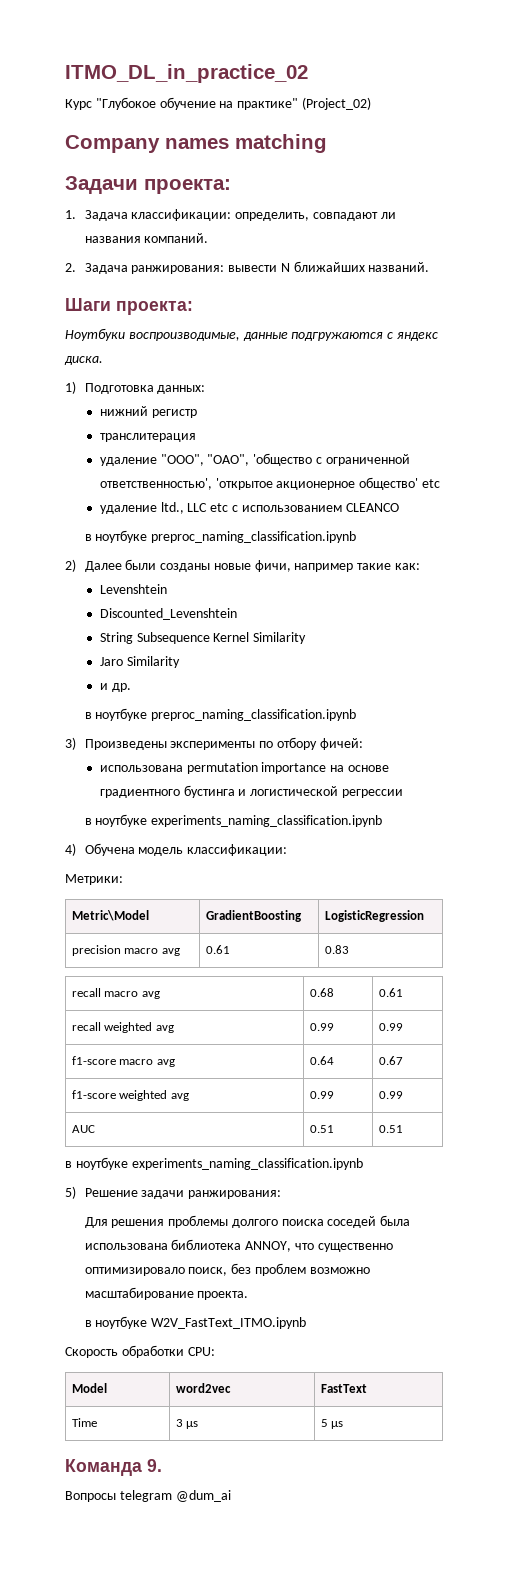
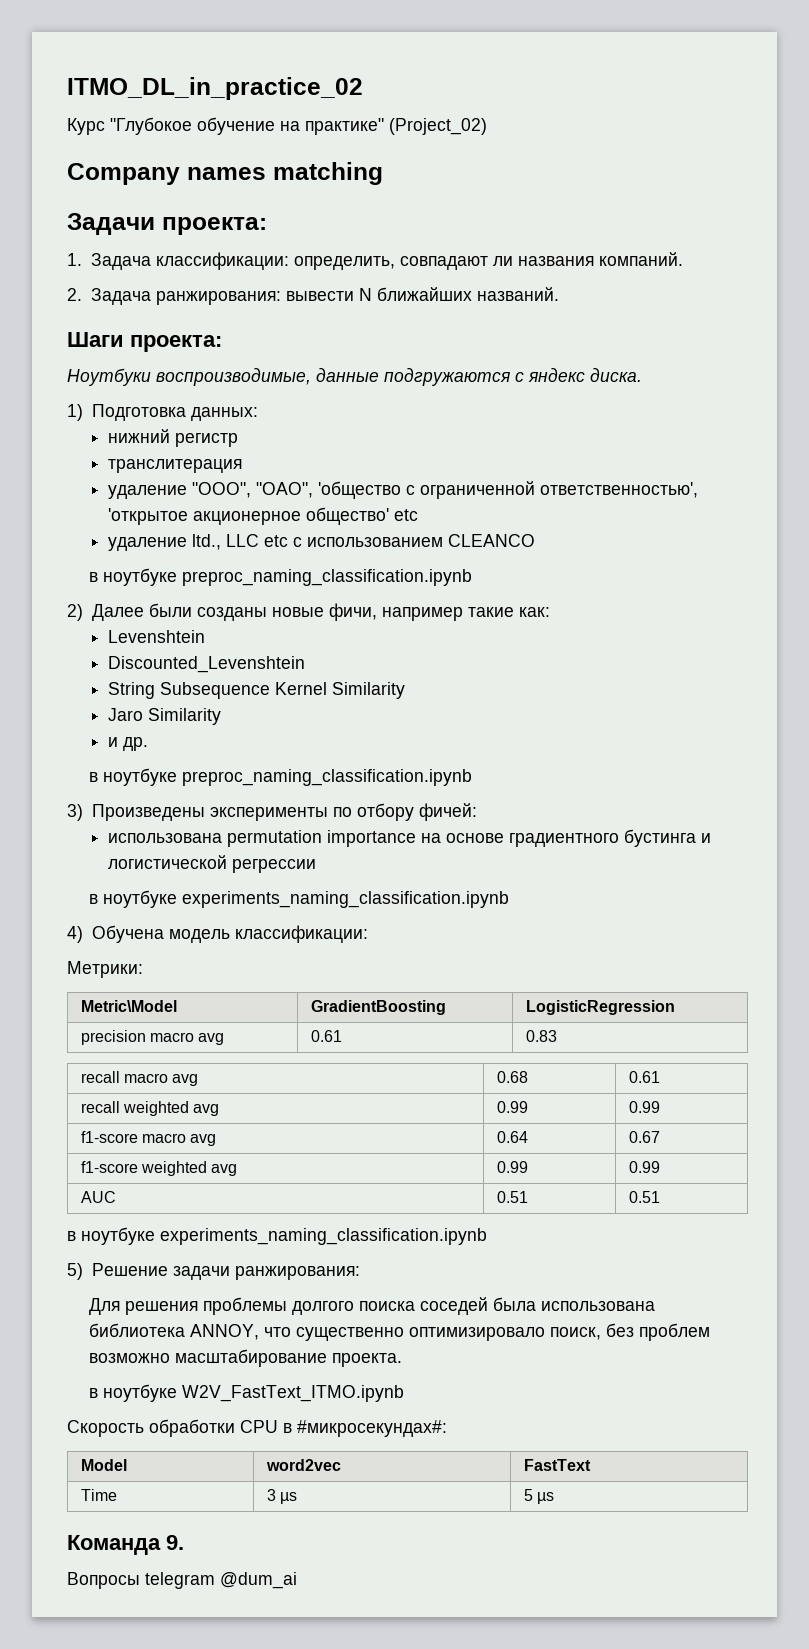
- Скорость обработки CPU:
+ Скорость обработки CPU в #микросекундах#:

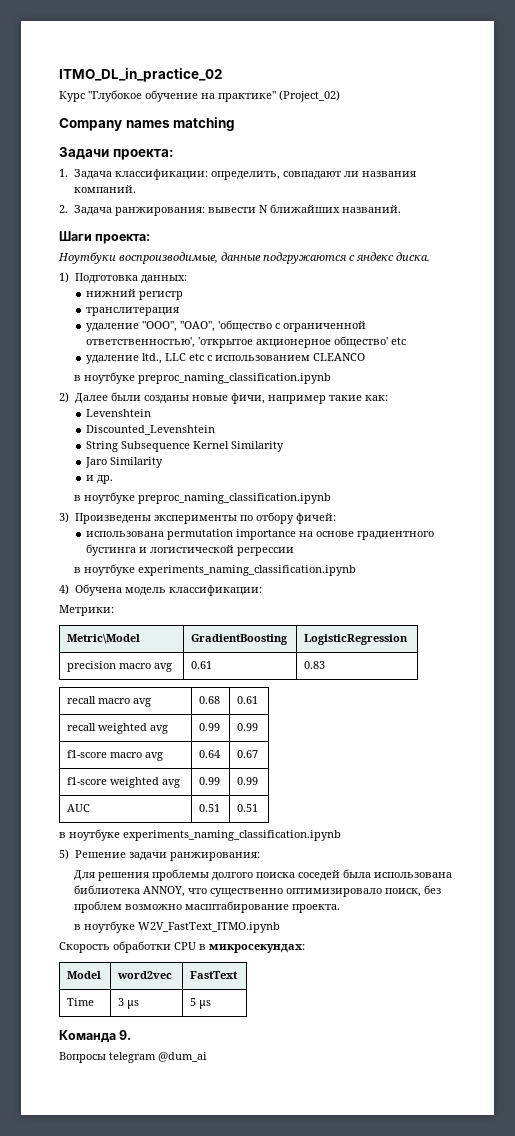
- Скорость обработки CPU в #микросекундах#:
+ Скорость обработки CPU в микросекундах:

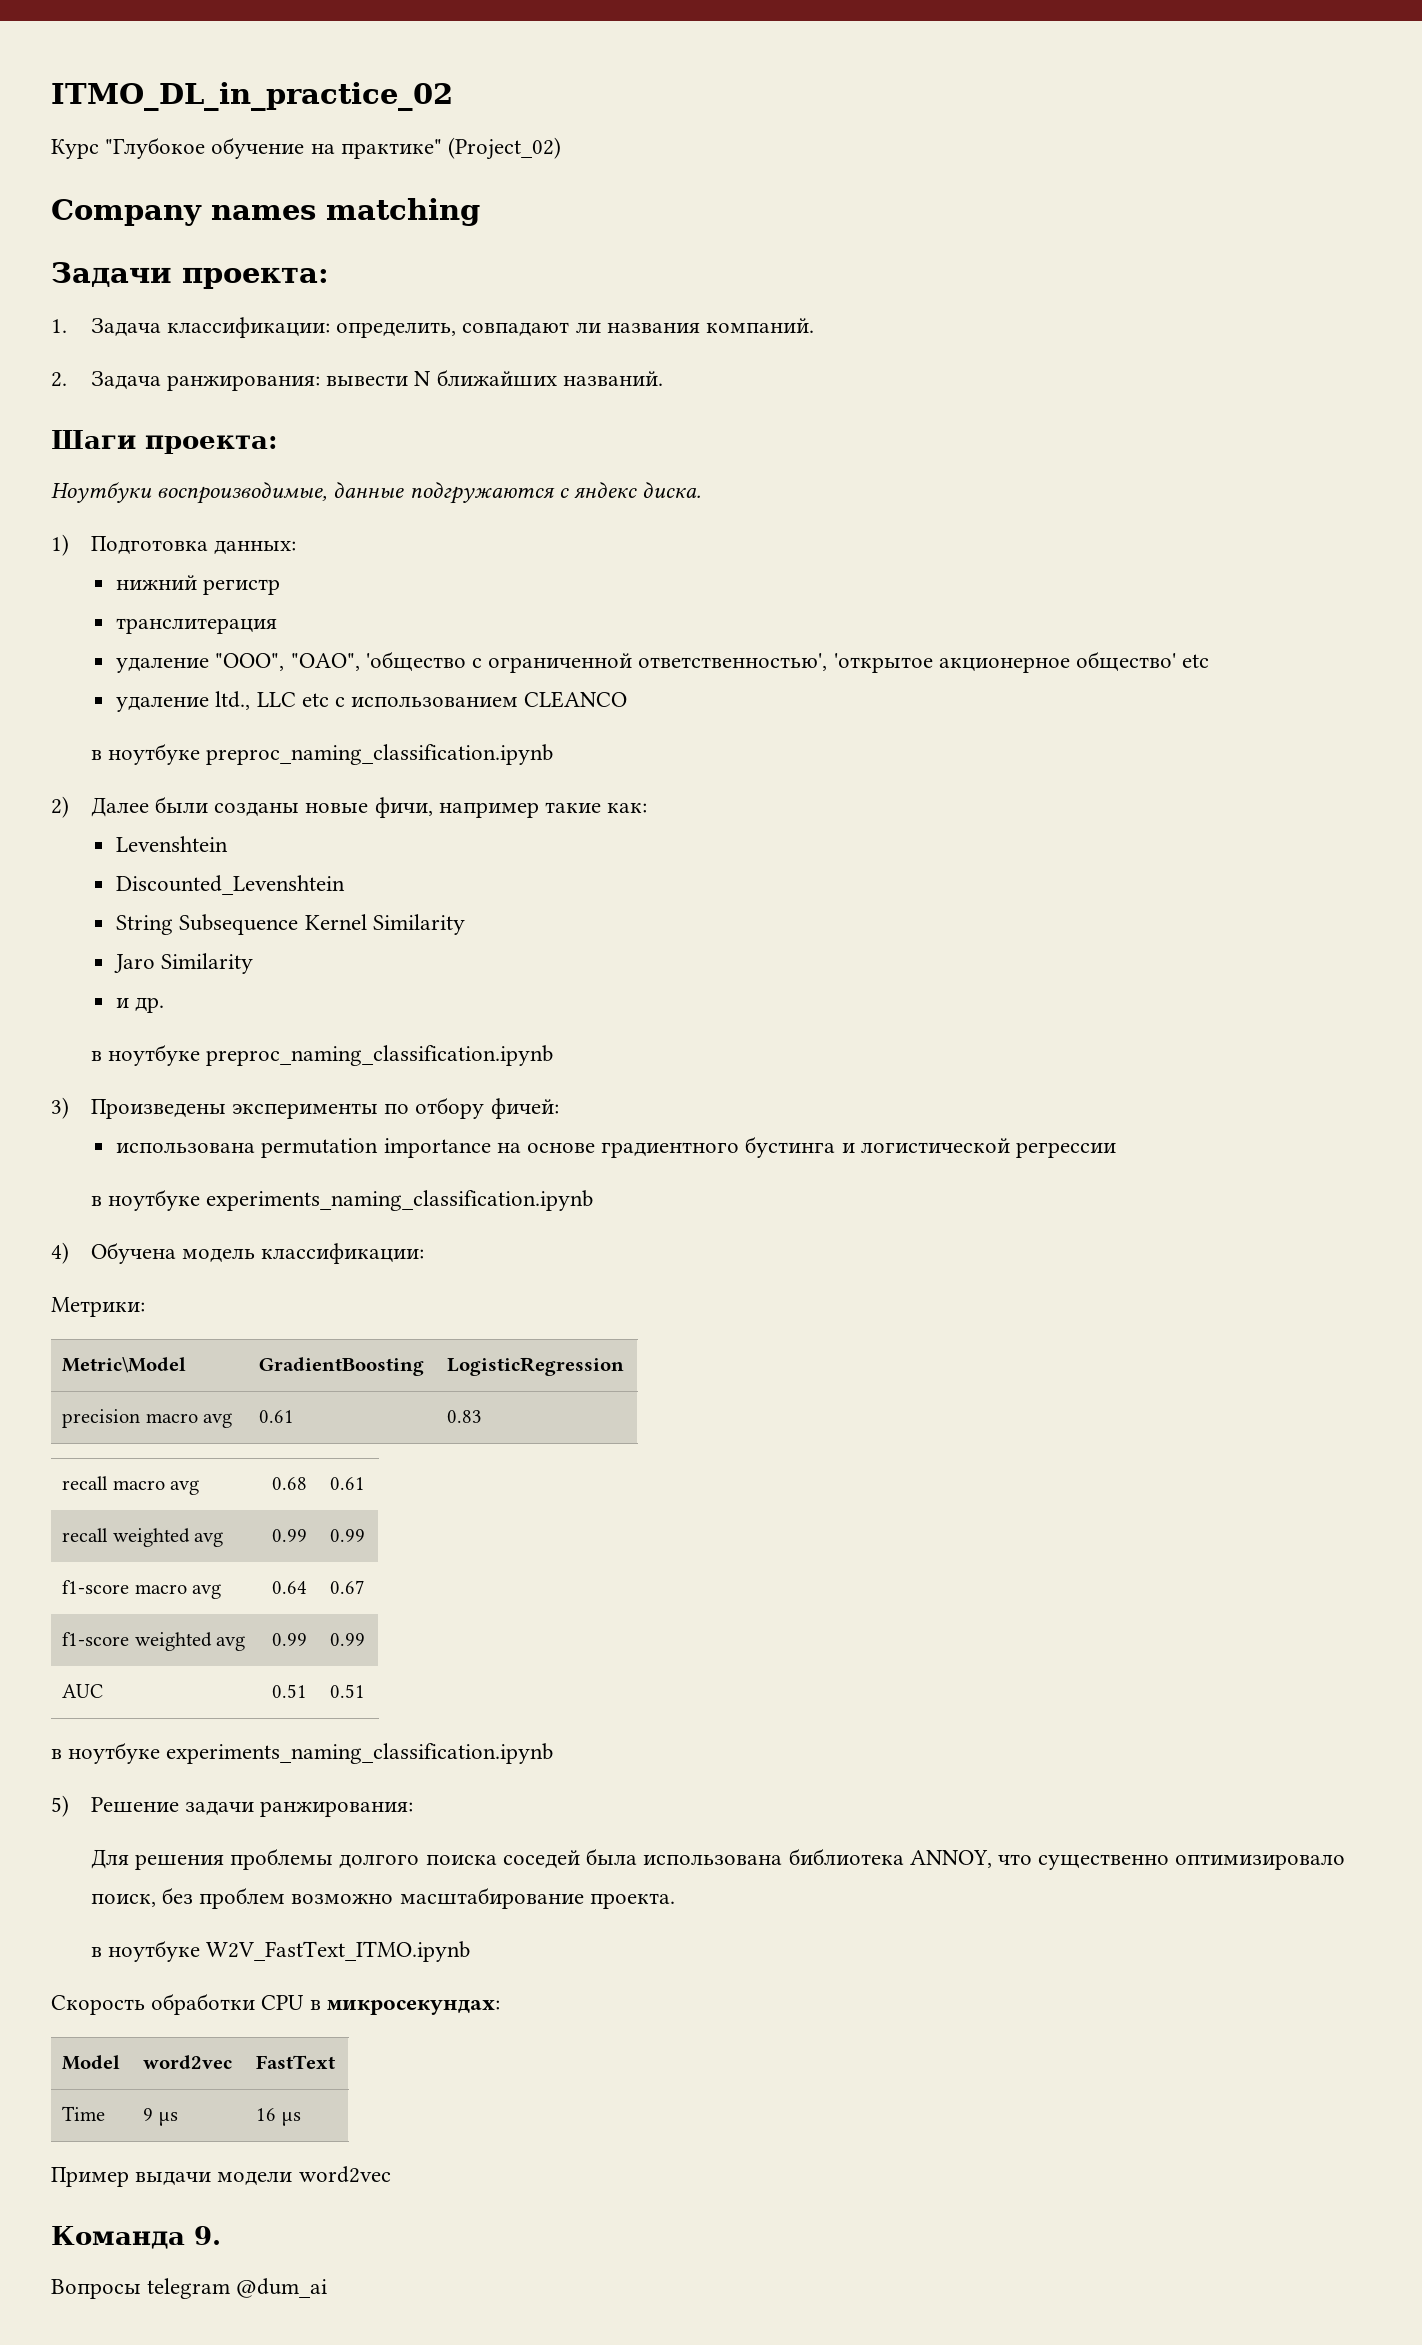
- Time | 3 µs | 5 µs
+ Time | 9 µs | 16 µs
+ Пример выдачи модели word2vec

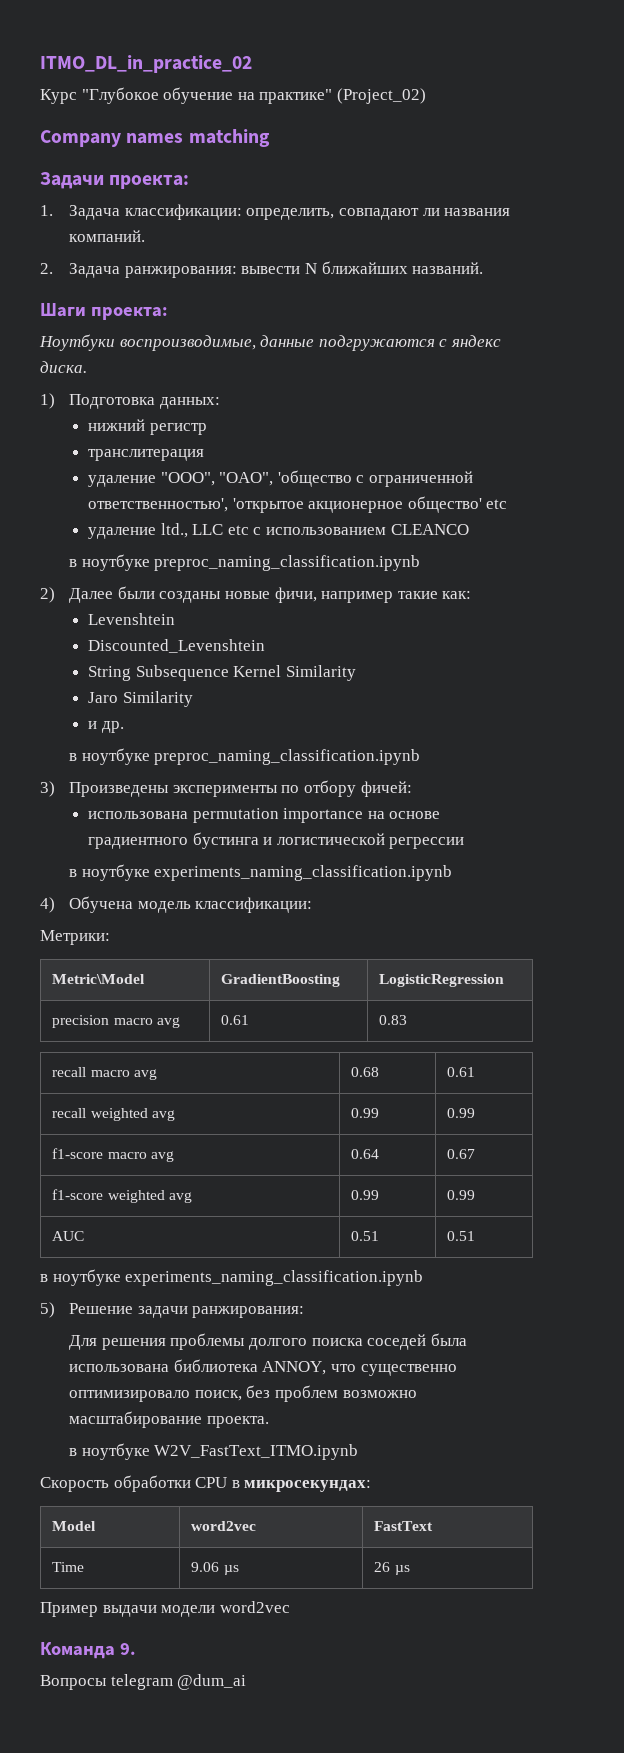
- Time | 9 µs | 16 µs
+ Time | 9.06 µs | 26 µs

